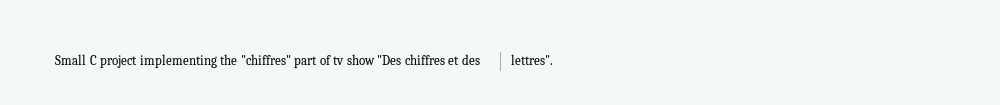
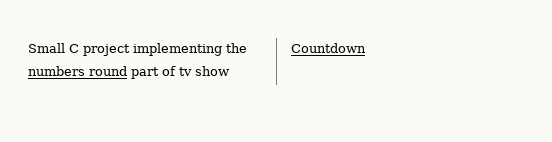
- Small C project implementing the "chiffres" part of tv show "Des chiffres et des lettres".
+ Small C project implementing the numbers round part of tv show Countdown

